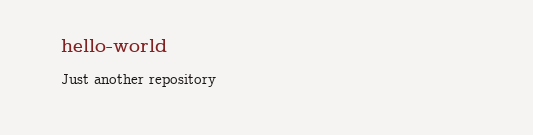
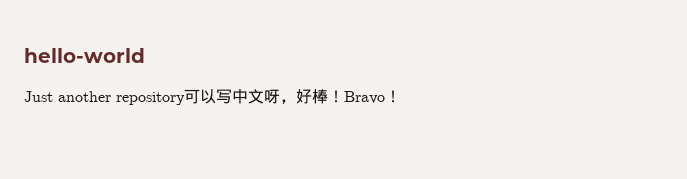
- Just another repository
+ Just another repository可以写中文呀，好棒！Bravo！

